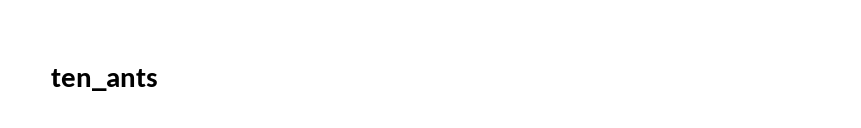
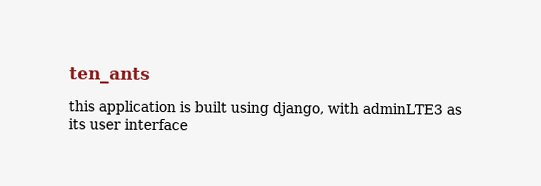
+ this application is built using django, with adminLTE3 as its user interface

